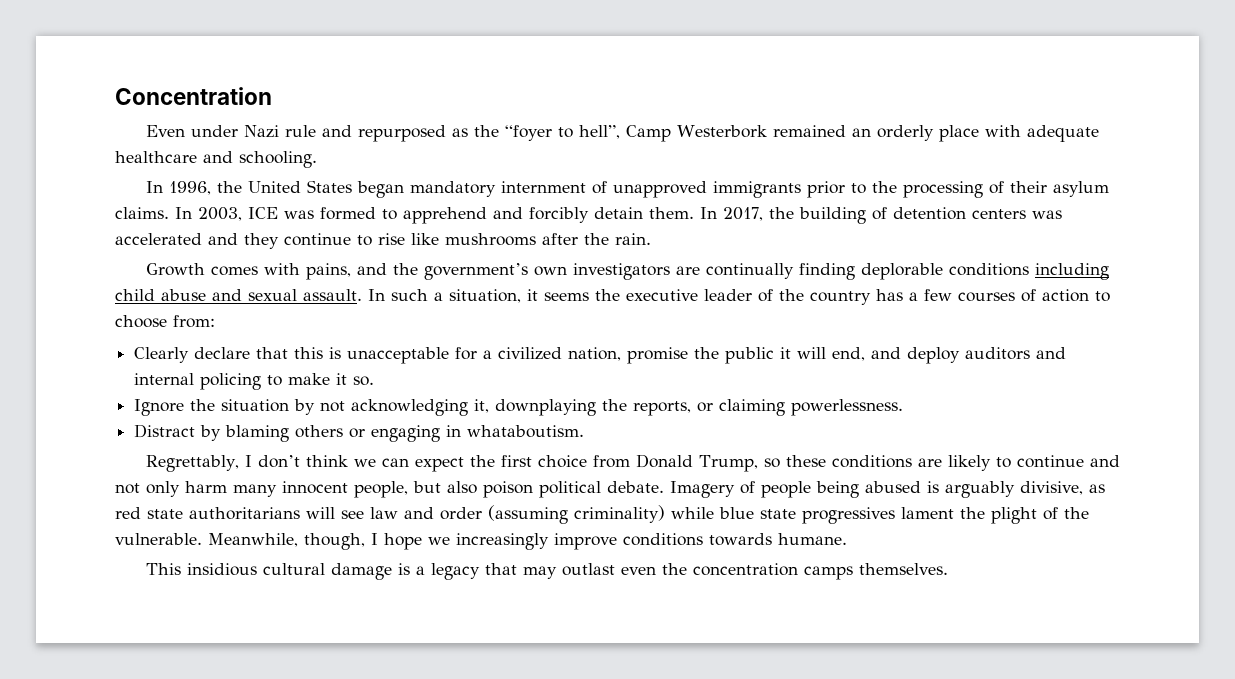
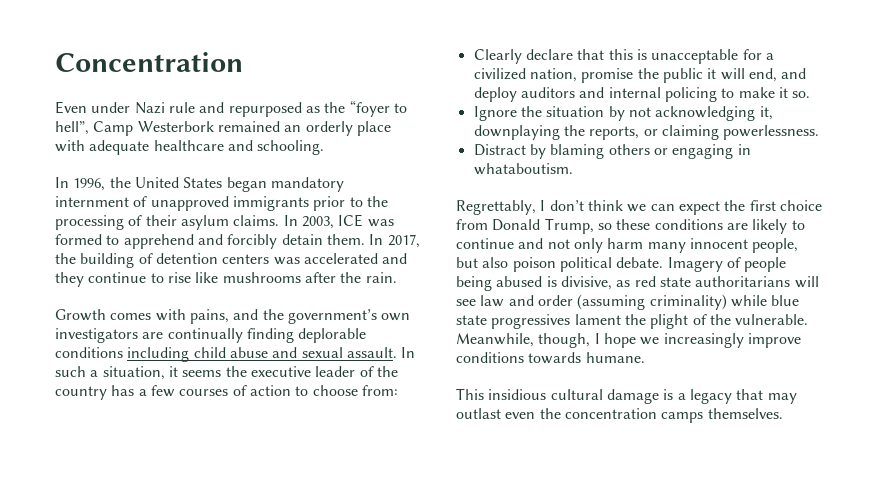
- Imagery of people being abused is arguably divisive, as red state authoritarians will see law and order (assuming criminality) while blue state progressives lament the plight of the vulnerable.
+ Imagery of people being abused is divisive, as red state authoritarians will see law and order (assuming criminality) while blue state progressives lament the plight of the vulnerable.

